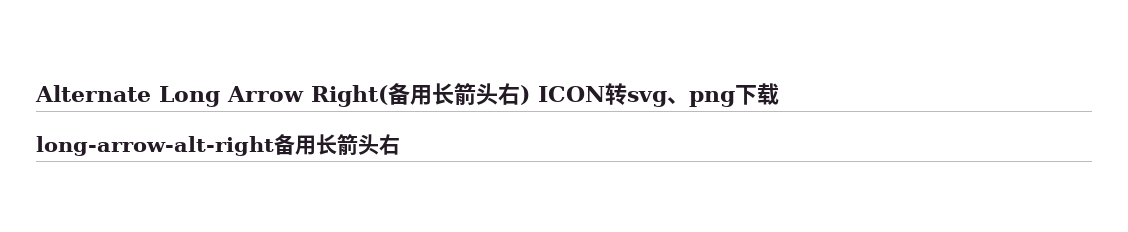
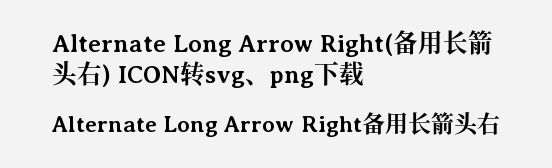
- long-arrow-alt-right备用长箭头右
+ Alternate Long Arrow Right备用长箭头右

